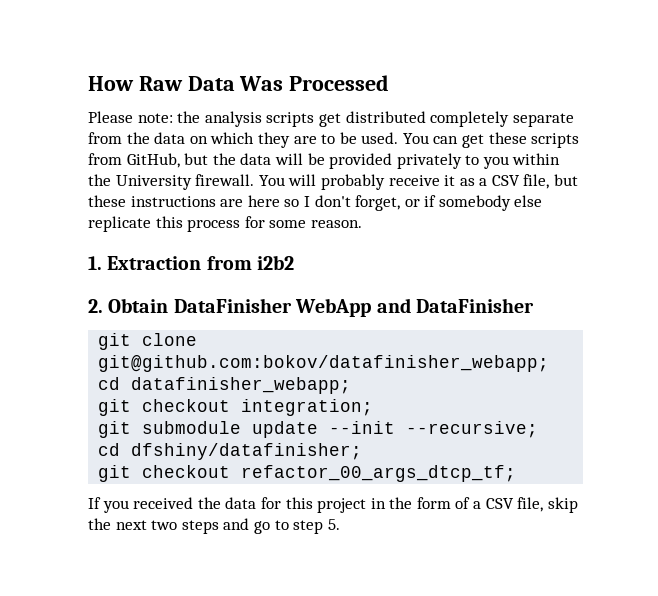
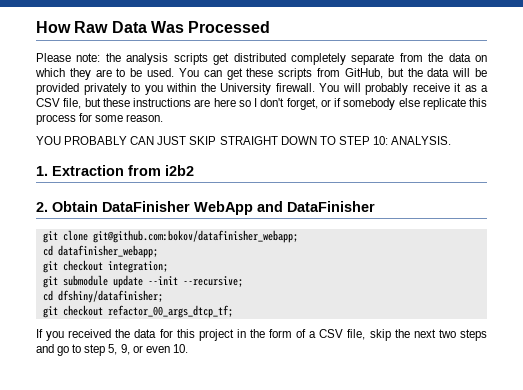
+ YOU PROBABLY CAN JUST SKIP STRAIGHT DOWN TO STEP 10: ANALYSIS.
- If you received the data for this project in the form of a CSV file, skip the next two steps and go to step 5.
+ If you received the data for this project in the form of a CSV file, skip the next two steps and go to step 5, 9, or even 10.

